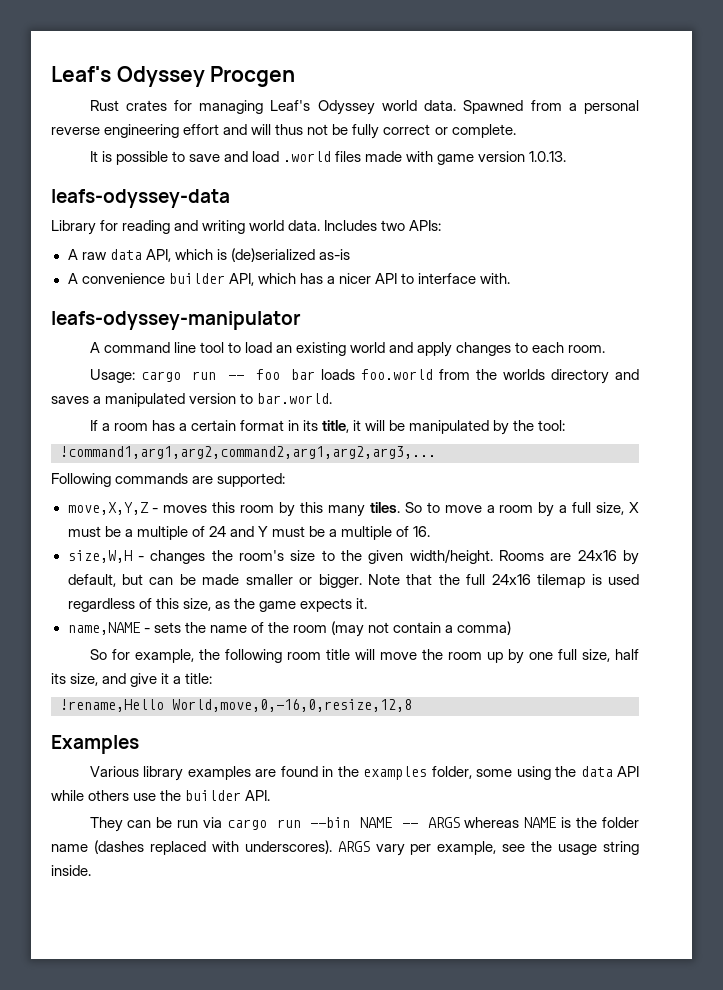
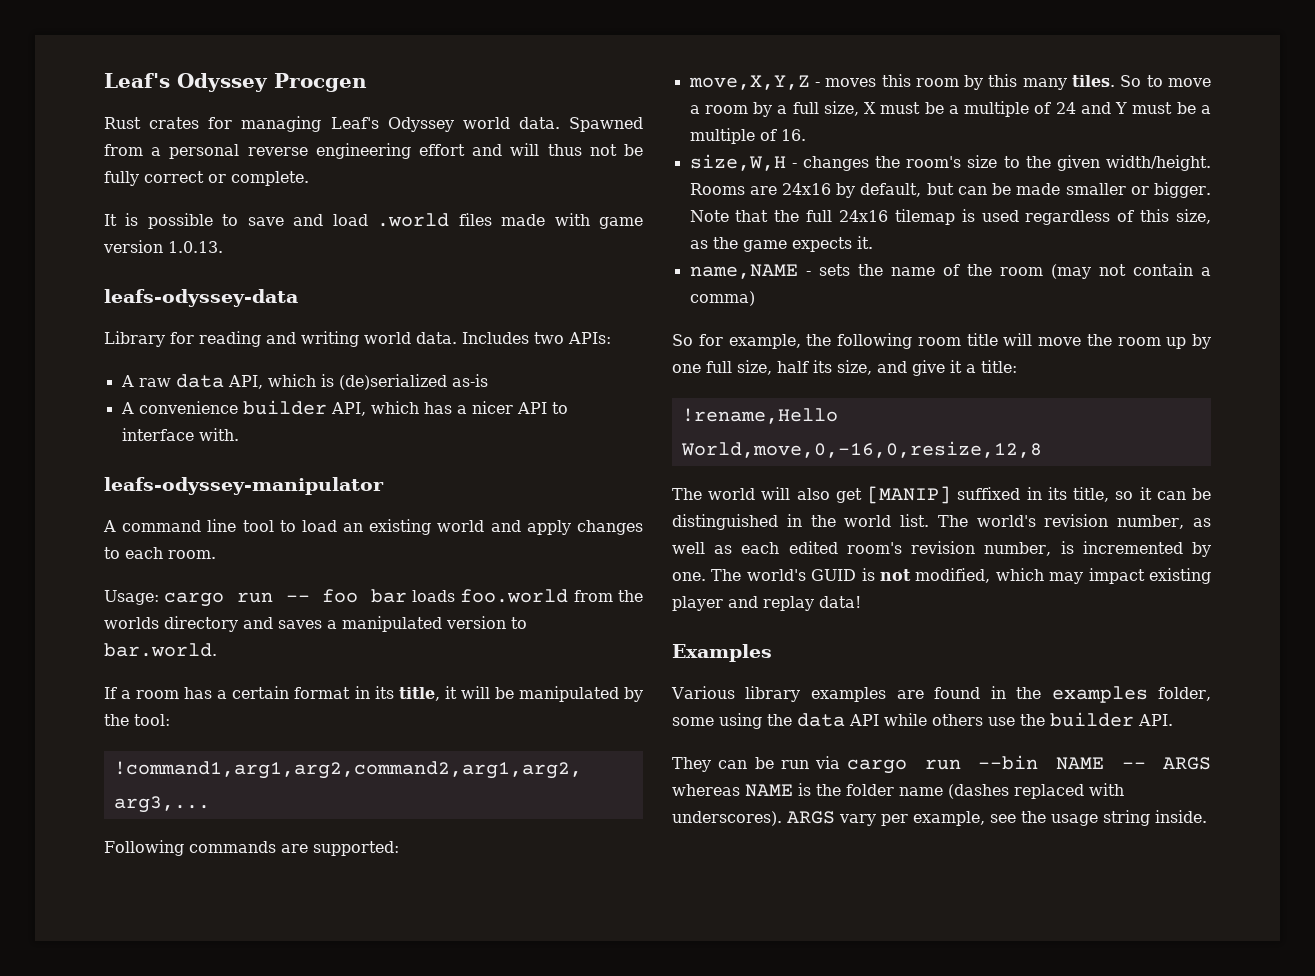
+ The world will also get [MANIP] suffixed in its title, so it can be distinguished in the world list. The world's revision number, as well as each edited room's revision number, is incremented by one. The world's GUID is not modified, which may impact existing player and replay data!

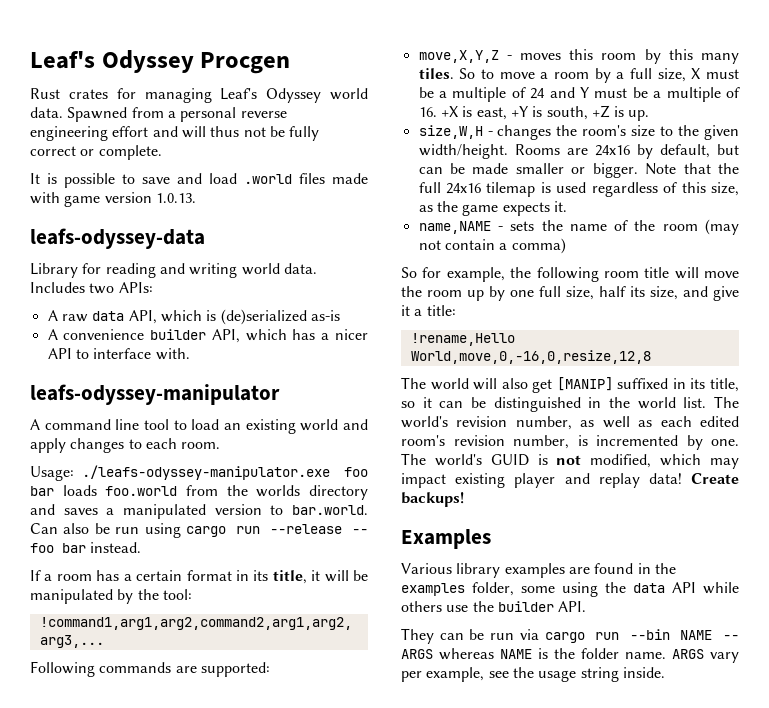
- Usage: cargo run -- foo bar loads foo.world from the worlds directory and saves a manipulated version to bar.world.
+ Usage: ./leafs-odyssey-manipulator.exe foo bar loads foo.world from the worlds directory and saves a manipulated version to bar.world. Can also be run using cargo run --release -- foo bar instead.
- So to move a room by a full size, X must be a multiple of 24 and Y must be a multiple of 16.
+ So to move a room by a full size, X must be a multiple of 24 and Y must be a multiple of 16. +X is east, +Y is south, +Z is up.
+ Create backups!
- They can be run via cargo run --bin NAME -- ARGS whereas NAME is the folder name (dashes replaced with underscores).
+ They can be run via cargo run --bin NAME -- ARGS whereas NAME is the folder name.

